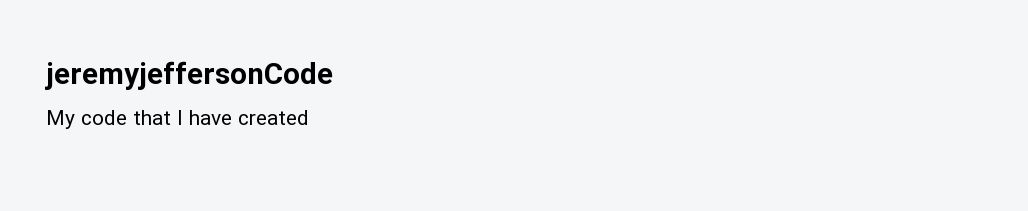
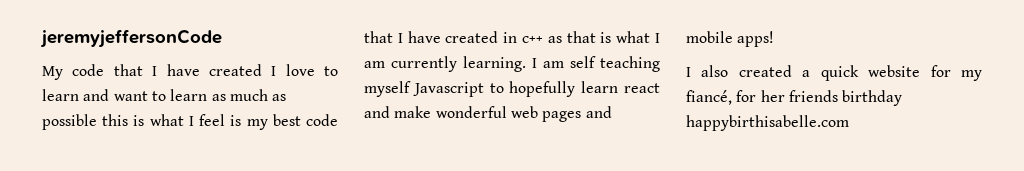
- My code that I have created
+ My code that I have created I love to learn and want to learn as much as possible this is what I feel is my best code that I have created in c++ as that is what I am currently learning. I am self teaching myself Javascript to hopefully learn react and make wonderful web pages and mobile apps!
+ I also created a quick website for my fiancé, for her friends birthday happybirthisabelle.com

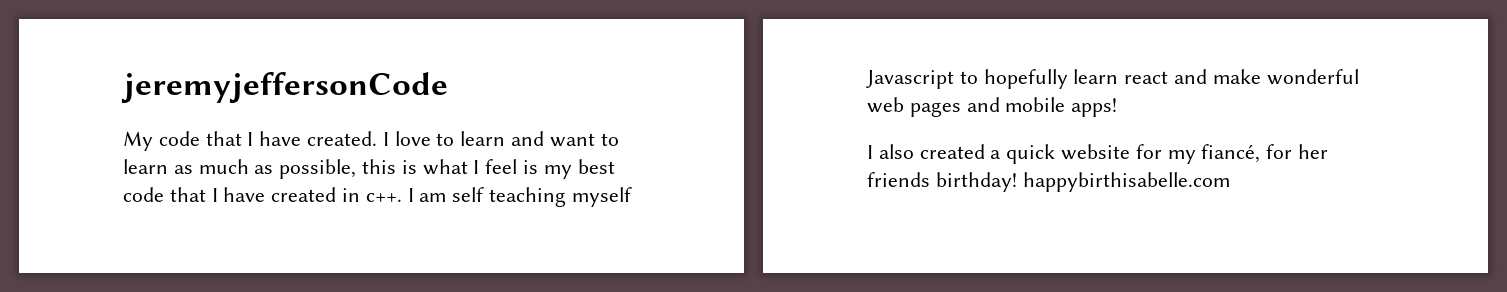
- My code that I have created I love to learn and want to learn as much as possible this is what I feel is my best code that I have created in c++ as that is what I am currently learning.
+ My code that I have created. I love to learn and want to learn as much as possible, this is what I feel is my best code that I have created in c++.
- I also created a quick website for my fiancé, for her friends birthday happybirthisabelle.com
+ I also created a quick website for my fiancé, for her friends birthday! happybirthisabelle.com

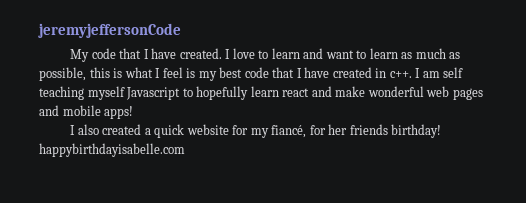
- I also created a quick website for my fiancé, for her friends birthday! happybirthisabelle.com
+ I also created a quick website for my fiancé, for her friends birthday! happybirthdayisabelle.com

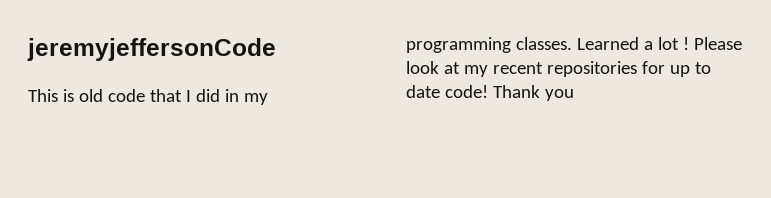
- My code that I have created. I love to learn and want to learn as much as possible, this is what I feel is my best code that I have created in c++. I am self teaching myself Javascript to hopefully learn react and make wonderful web pages and mobile apps!
- I also created a quick website for my fiancé, for her friends birthday! happybirthdayisabelle.com
+ This is old code that I did in my programming classes. Learned a lot ! Please look at my recent repositories for up to date code! Thank you

